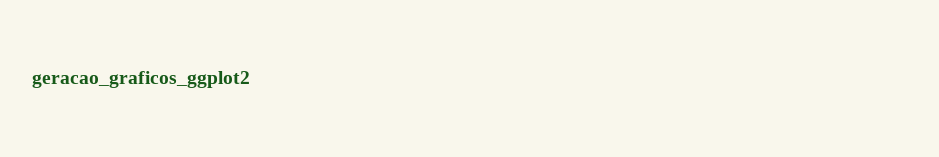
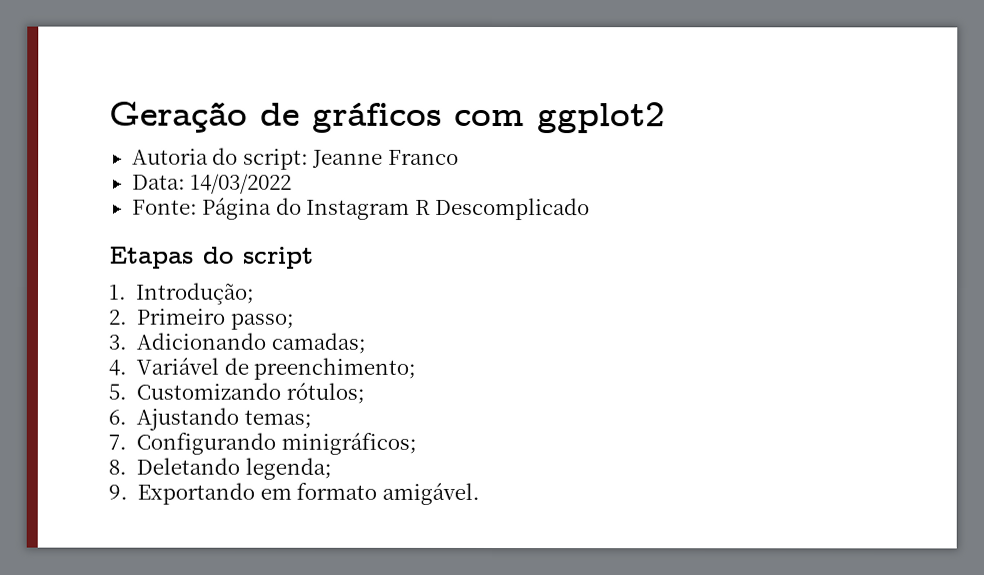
- geracao_graficos_ggplot2
+ Geração de gráficos com ggplot2
+ Autoria do script: Jeanne Franco
+ Data: 14/03/2022
+ Fonte: Página do Instagram R Descomplicado
+ Etapas do script
+ 1. Introdução;
+ 2. Primeiro passo;
+ 3. Adicionando camadas;
+ 4. Variável de preenchimento;
+ 5. Customizando rótulos;
+ 6. Ajustando temas;
+ 7. Configurando minigráficos;
+ 8. Deletando legenda;
+ 9. Exportando em formato amigável.

